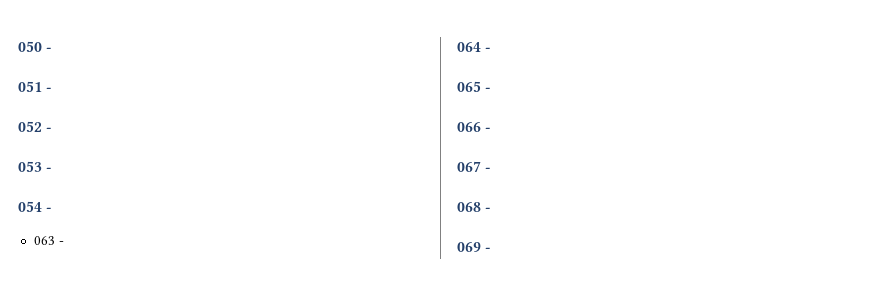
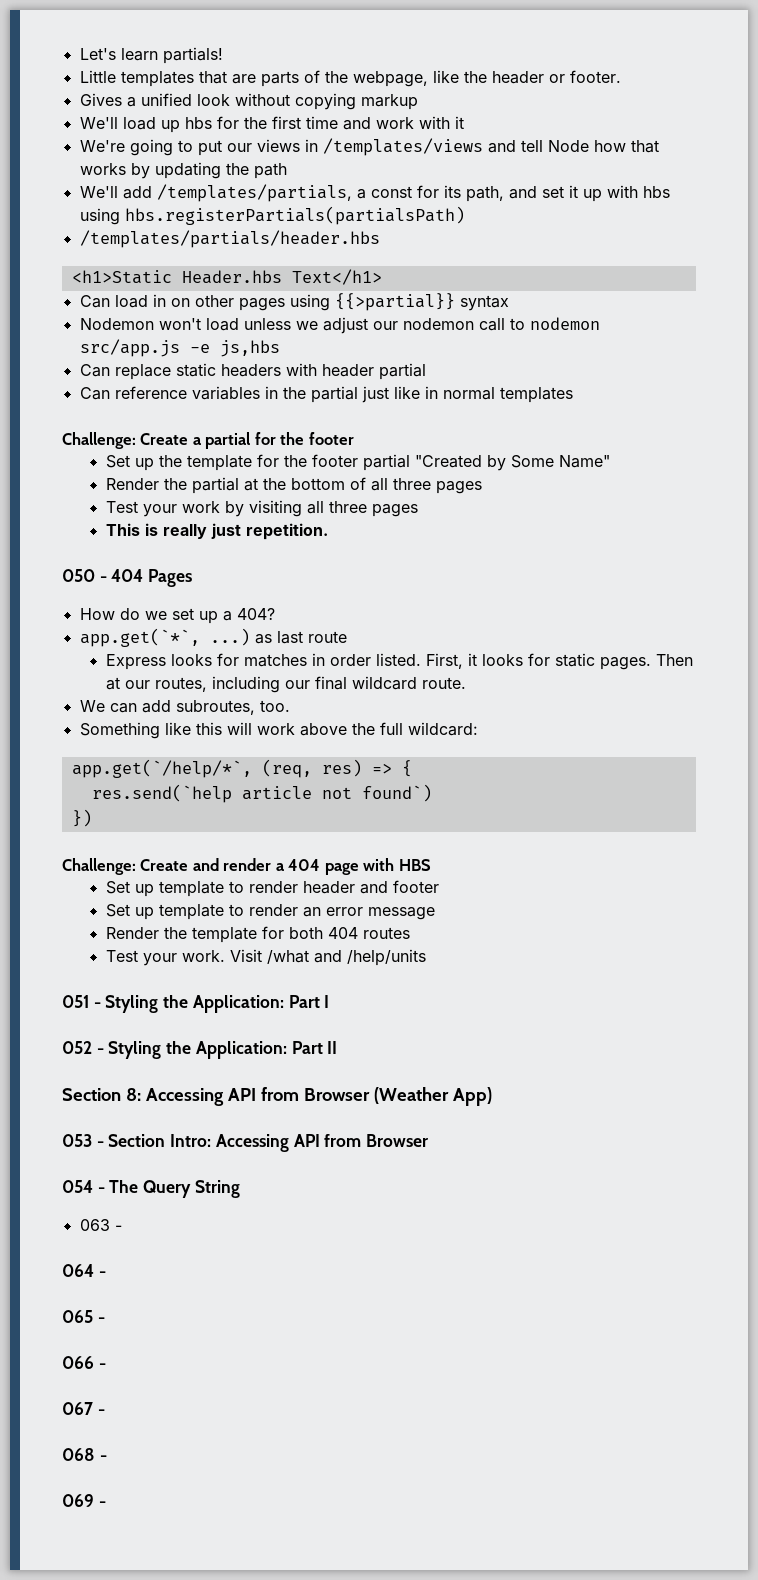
- 050 -
- 051 -
- 052 -
- 053 -
+ Let's learn partials!
+ Little templates that are parts of the webpage, like the header or footer.
+ Gives a unified look without copying markup
+ We'll load up hbs for the first time and work with it
+ We're going to put our views in /templates/views and tell Node how that works by updating the path
+ We'll add /templates/partials, a const for its path, and set it up with hbs using hbs.registerPartials(partialsPath)
+ /templates/partials/header.hbs
+ <h1>Static Header.hbs Text</h1>
+ Can load in on other pages using {{>partial}} syntax
+ Nodemon won't load unless we adjust our nodemon call to nodemon src/app.js -e js,hbs
+ Can replace static headers with header partial
+ Can reference variables in the partial just like in normal templates
+ Challenge: Create a partial for the footer
+ Set up the template for the footer partial "Created by Some Name"
+ Render the partial at the bottom of all three pages
+ Test your work by visiting all three pages
+ This is really just repetition.
+ 050 - 404 Pages
+ How do we set up a 404?
+ app.get(`*`, ...) as last route
+ Express looks for matches in order listed. First, it looks for static pages. Then at our routes, including our final wildcard route.
+ We can add subroutes, too.
+ Something like this will work above the full wildcard:
+ app.get(`/help/*`, (req, res) => {
+ res.send(`help article not found`)
+ })
+ Challenge: Create and render a 404 page with HBS
+ Set up template to render header and footer
+ Set up template to render an error message
+ Render the template for both 404 routes
+ Test your work. Visit /what and /help/units
+ 051 - Styling the Application: Part I
+ 052 - Styling the Application: Part II
+ Section 8: Accessing API from Browser (Weather App)
+ 053 - Section Intro: Accessing API from Browser
- 054 -
+ 054 - The Query String

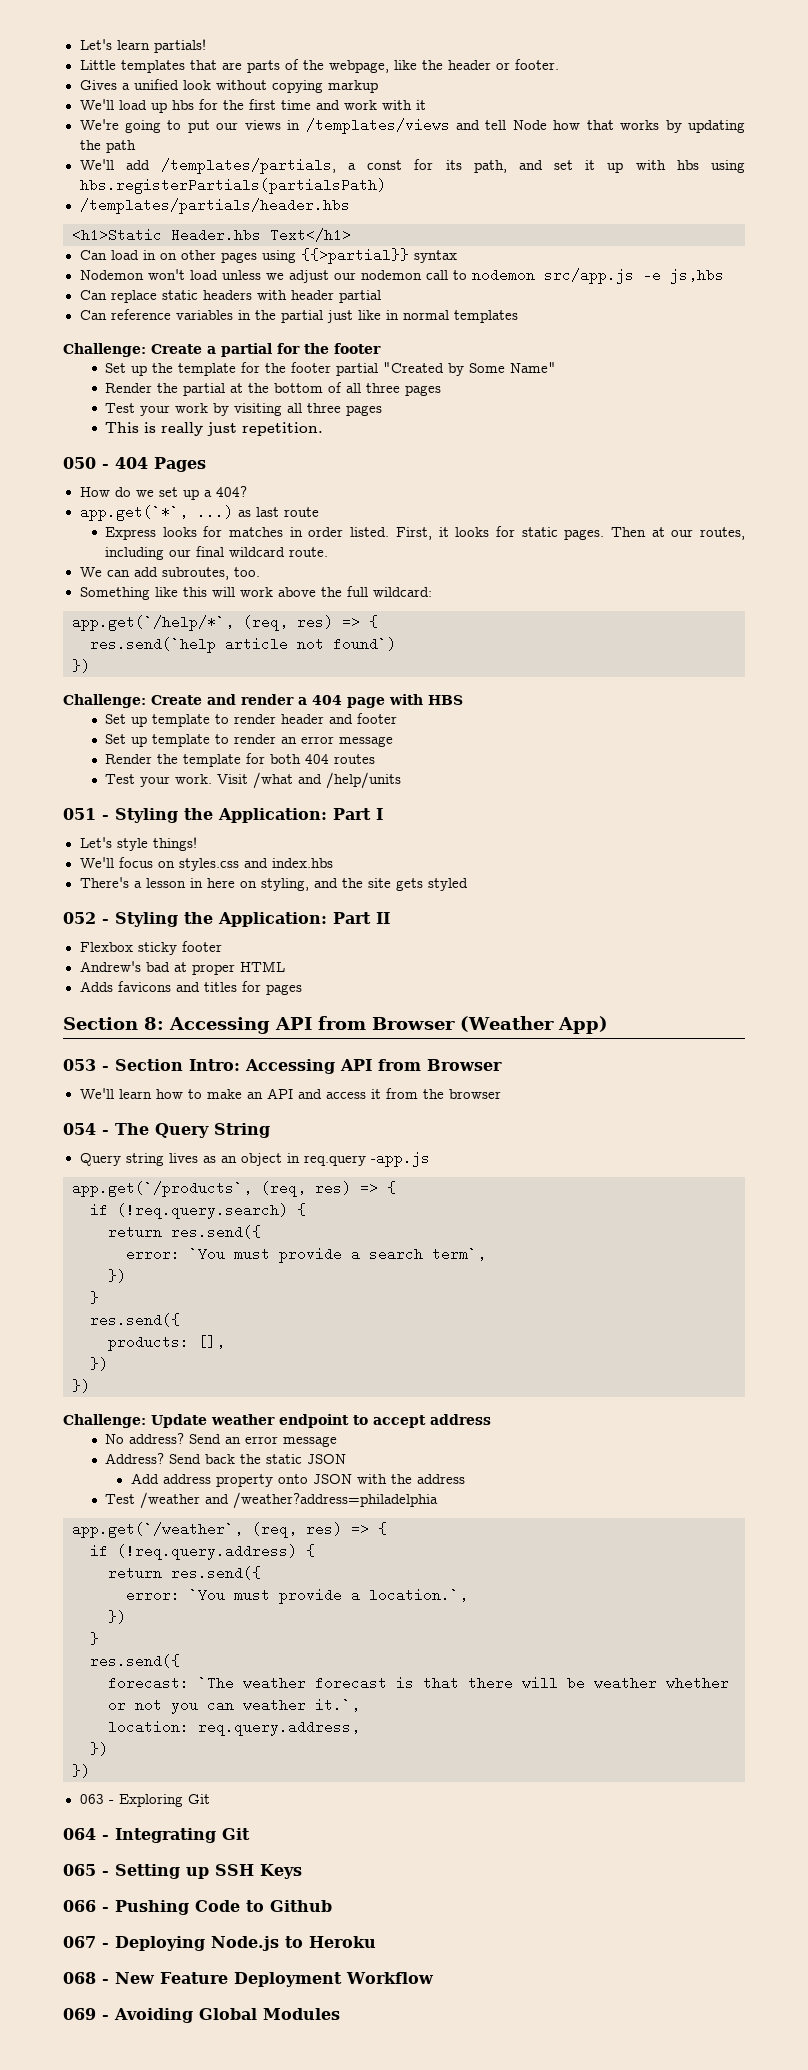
+ Let's style things!
+ We'll focus on styles.css and index.hbs
+ There's a lesson in here on styling, and the site gets styled
+ Flexbox sticky footer
+ Andrew's bad at proper HTML
+ Adds favicons and titles for pages
+ We'll learn how to make an API and access it from the browser
+ Query string lives as an object in req.query -app.js
+ app.get(`/products`, (req, res) => {
+ if (!req.query.search) {
+ return res.send({
+ error: `You must provide a search term`,
+ })
+ }
+ res.send({
+ products: [],
+ })
+ })
+ Challenge: Update weather endpoint to accept address
+ No address? Send an error message
+ Address? Send back the static JSON
+ Add address property onto JSON with the address
+ Test /weather and /weather?address=philadelphia
+ app.get(`/weather`, (req, res) => {
+ if (!req.query.address) {
+ return res.send({
+ error: `You must provide a location.`,
+ })
+ }
+ res.send({
+ forecast: `The weather forecast is that there will be weather whether or not you can weather it.`,
+ location: req.query.address,
+ })
+ })
- 063 -
+ 063 - Exploring Git
- 064 -
+ 064 - Integrating Git
- 065 -
- 066 -
- 067 -
- 068 -
+ 065 - Setting up SSH Keys
+ 066 - Pushing Code to Github
+ 067 - Deploying Node.js to Heroku
+ 068 - New Feature Deployment Workflow
- 069 -
+ 069 - Avoiding Global Modules

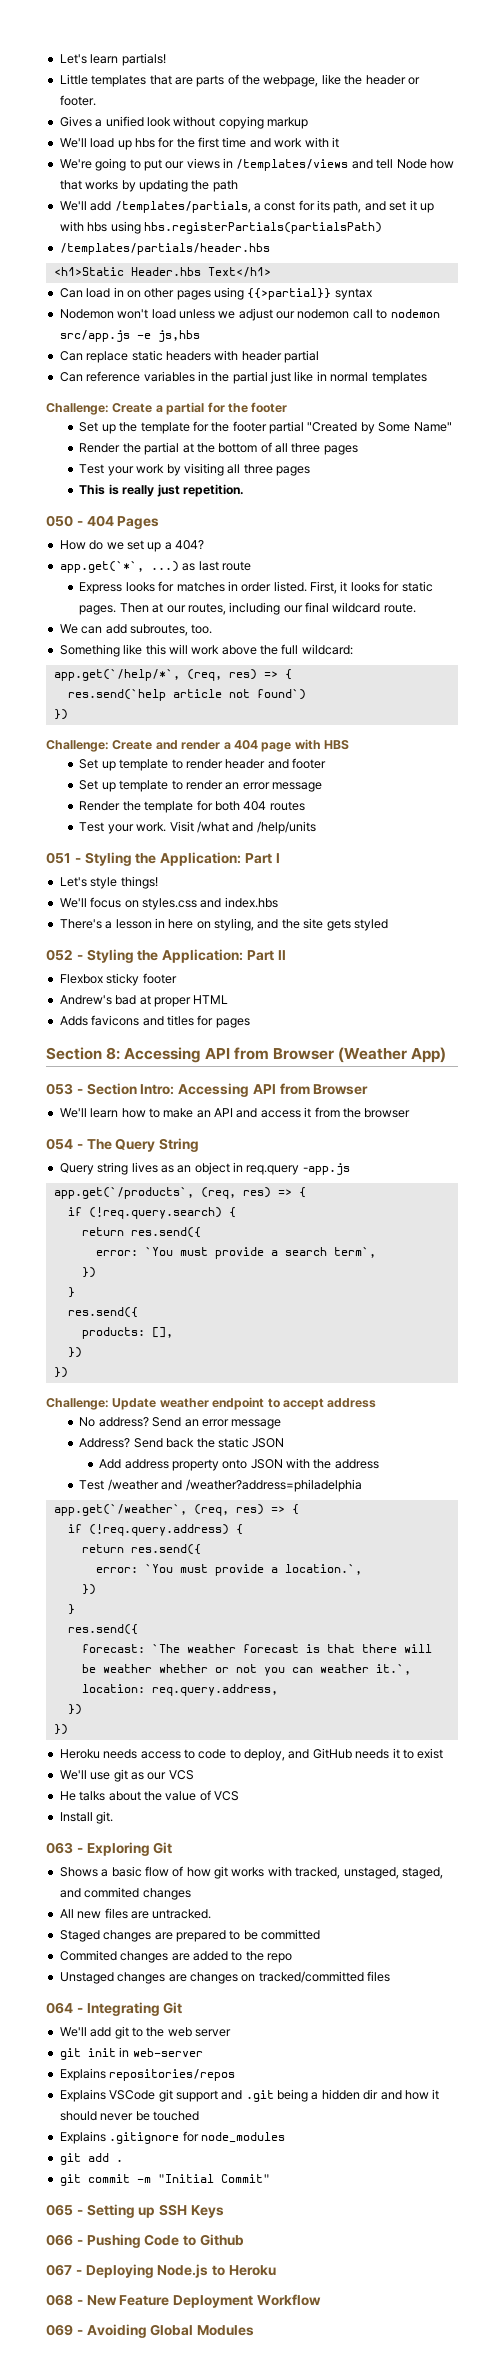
+ Heroku needs access to code to deploy, and GitHub needs it to exist
+ We'll use git as our VCS
+ He talks about the value of VCS
+ Install git.
  063 - Exploring Git
+ Shows a basic flow of how git works with tracked, unstaged, staged, and commited changes
+ All new files are untracked.
+ Staged changes are prepared to be committed
+ Commited changes are added to the repo
+ Unstaged changes are changes on tracked/committed files
  064 - Integrating Git
+ We'll add git to the web server
+ git init in web-server
+ Explains repositories/repos
+ Explains VSCode git support and .git being a hidden dir and how it should never be touched
+ Explains .gitignore for node_modules
+ git add .
+ git commit -m "Initial Commit"

